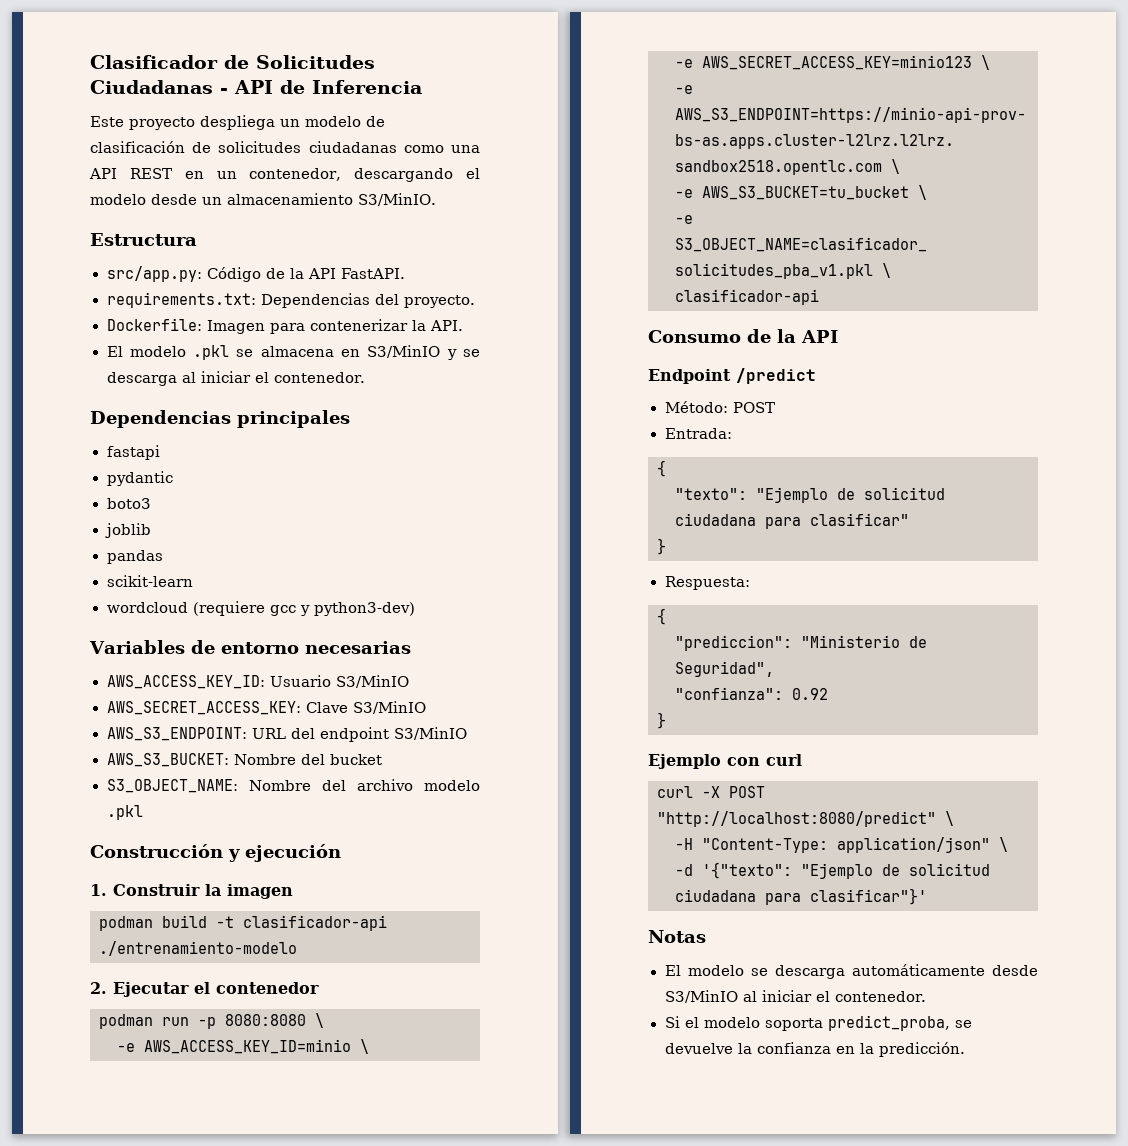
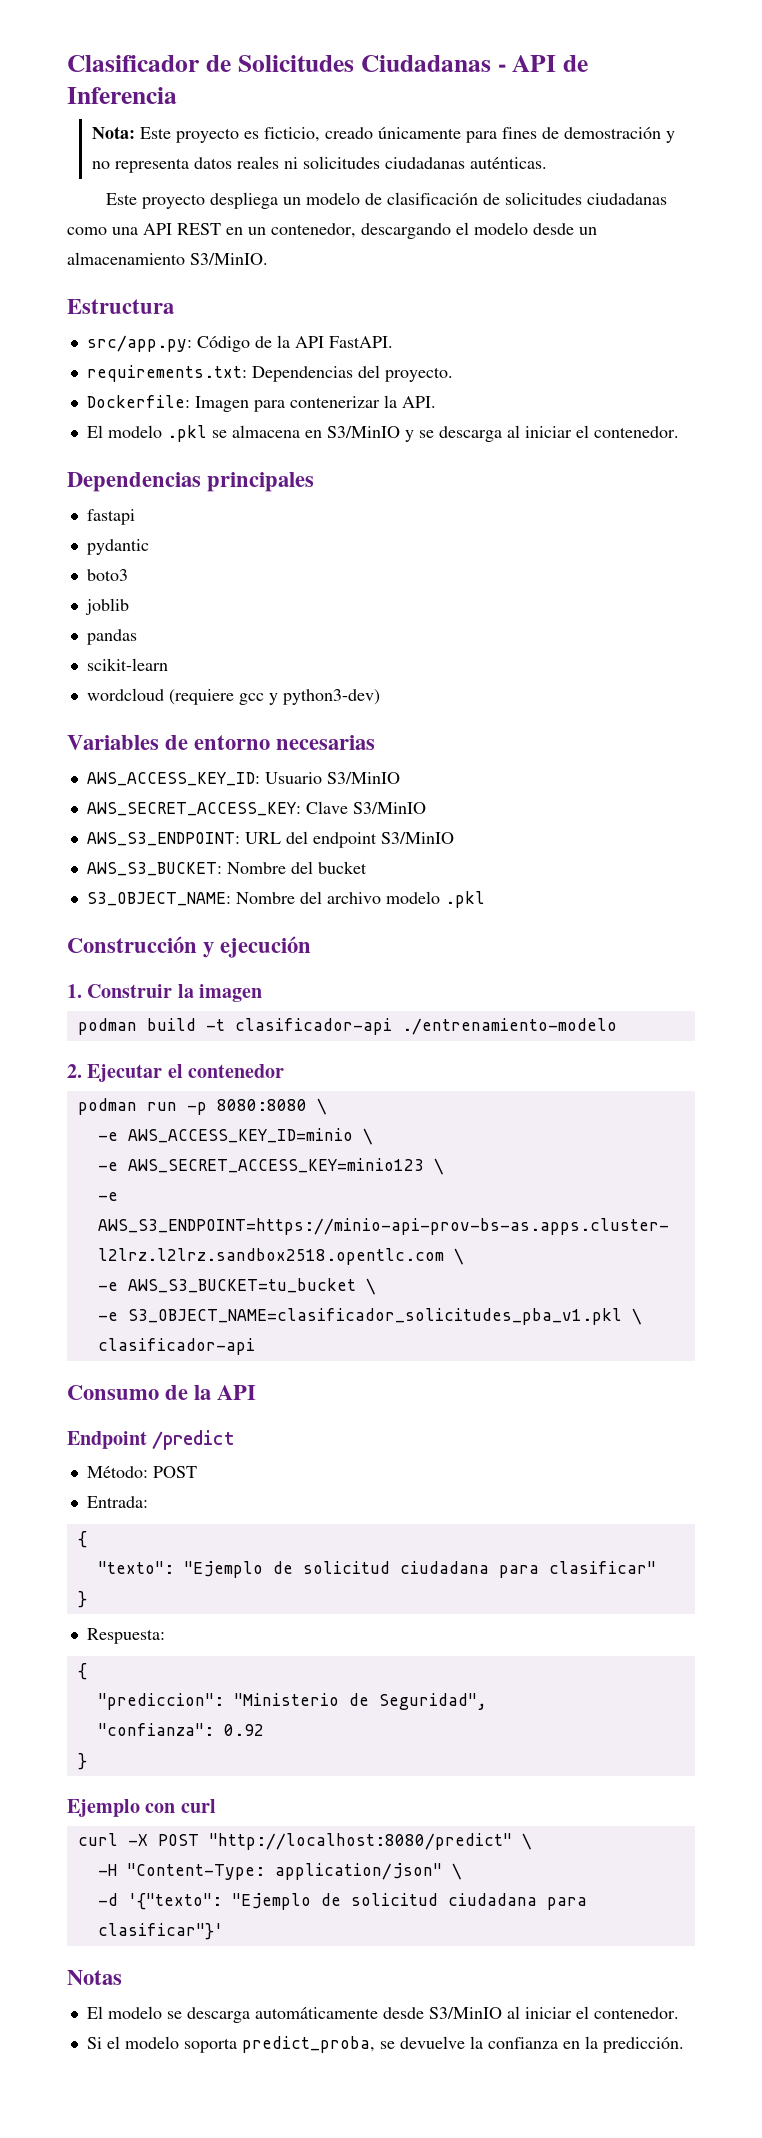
+ Nota: Este proyecto es ficticio, creado únicamente para fines de demostración y no representa datos reales ni solicitudes ciudadanas auténticas.

